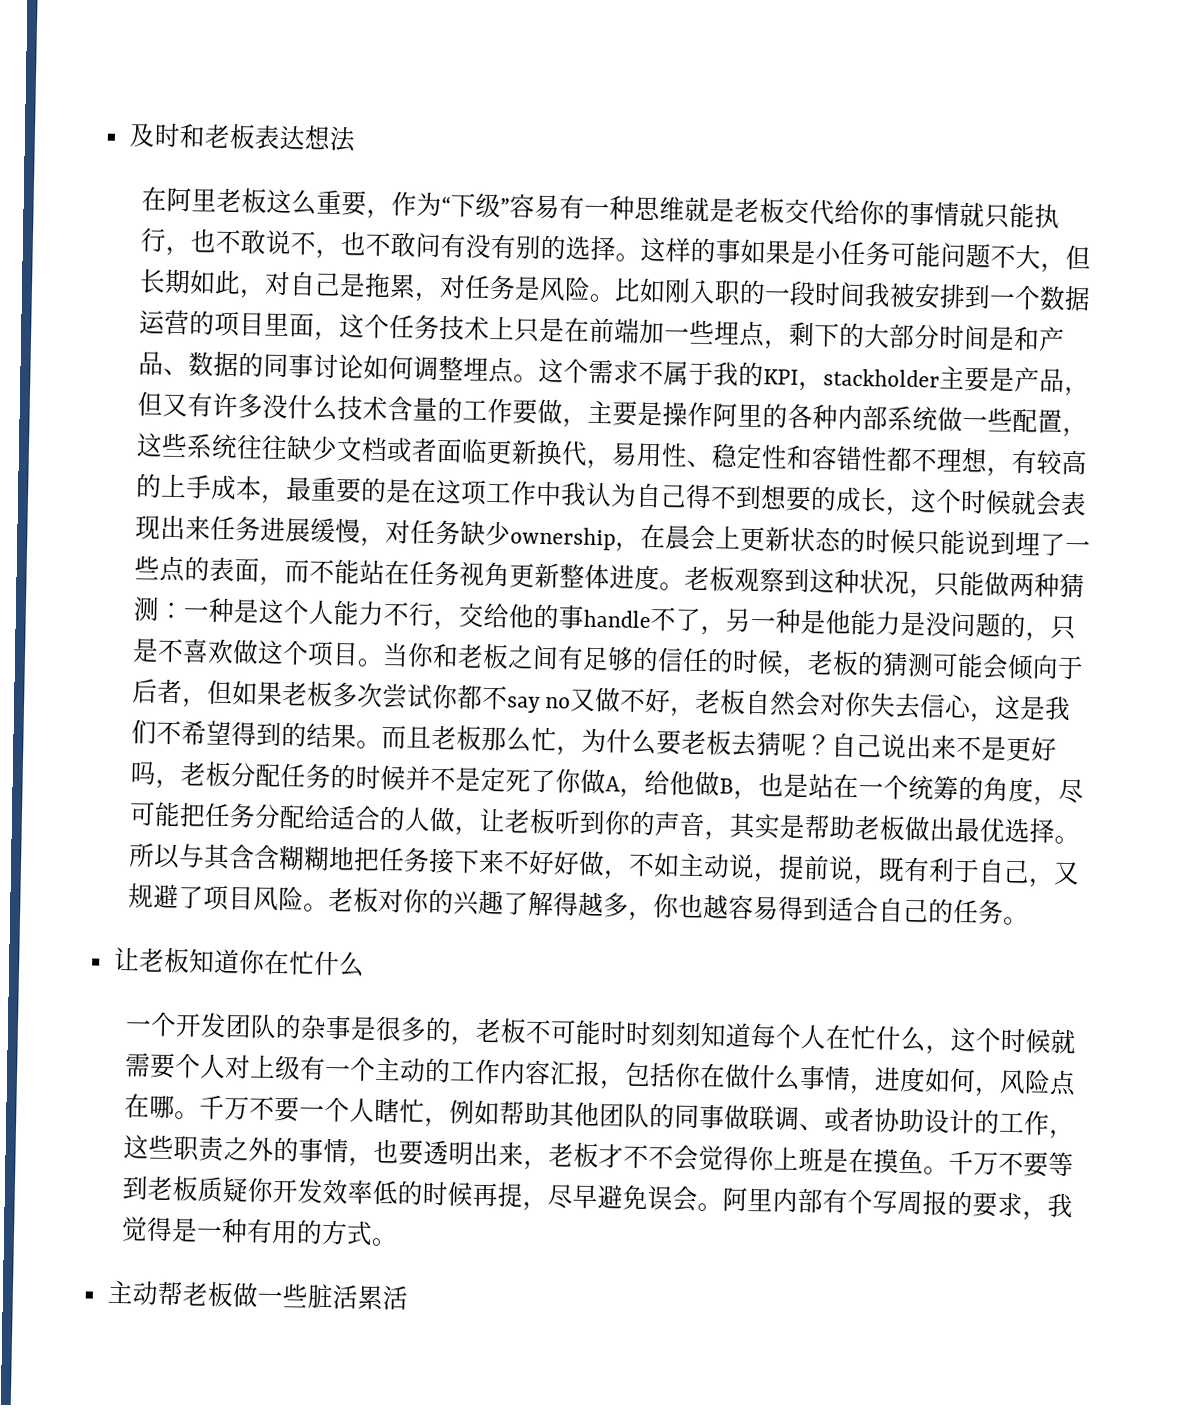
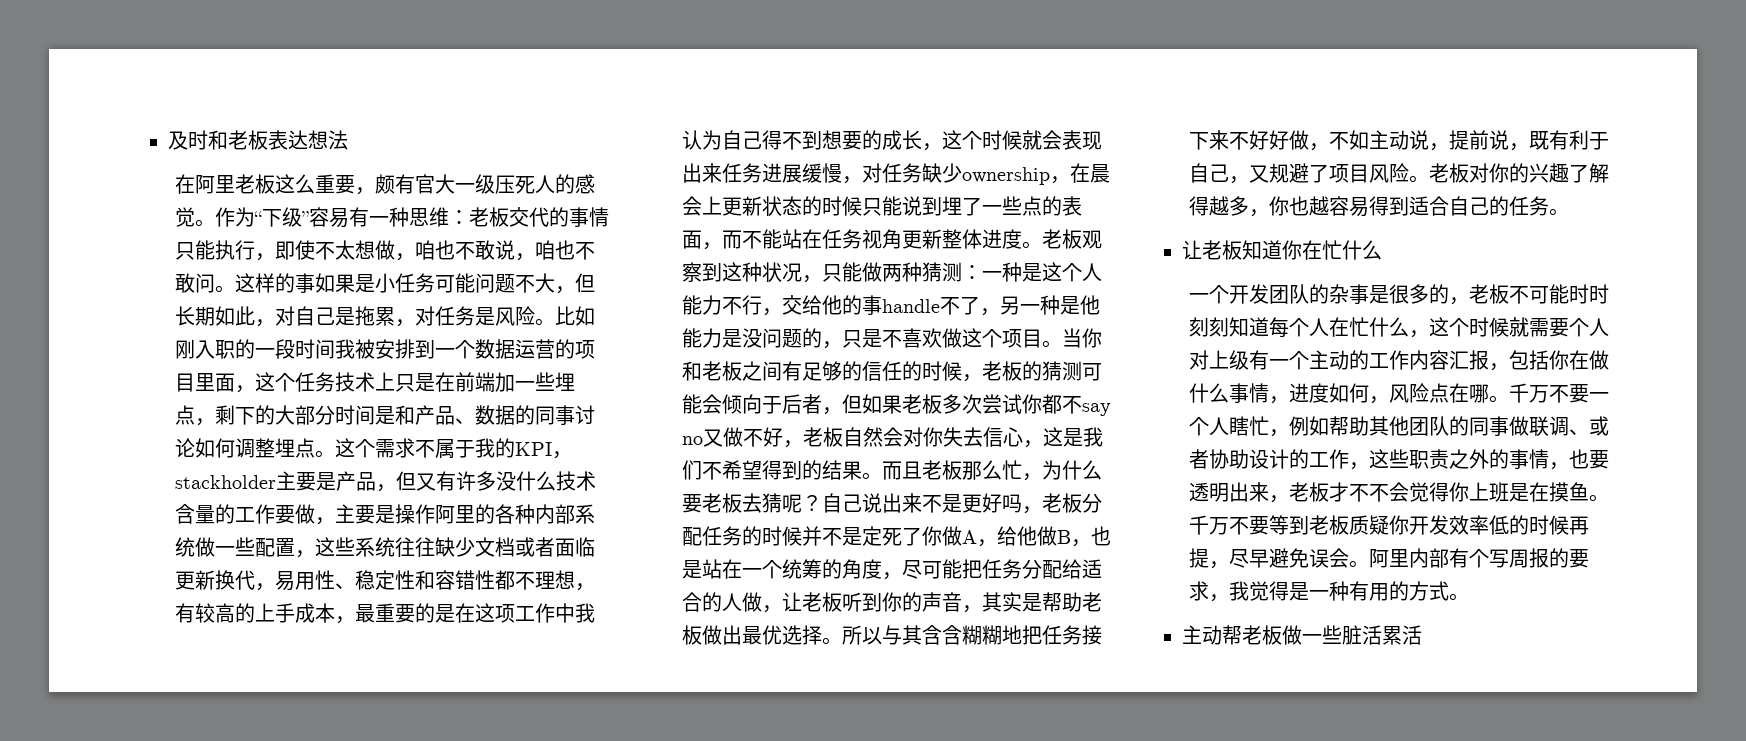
- 在阿里老板这么重要，作为“下级”容易有一种思维就是老板交代给你的事情就只能执行，也不敢说不，也不敢问有没有别的选择。
+ 在阿里老板这么重要，颇有官大一级压死人的感觉。作为“下级”容易有一种思维：老板交代的事情只能执行，即使不太想做，咱也不敢说，咱也不敢问。

